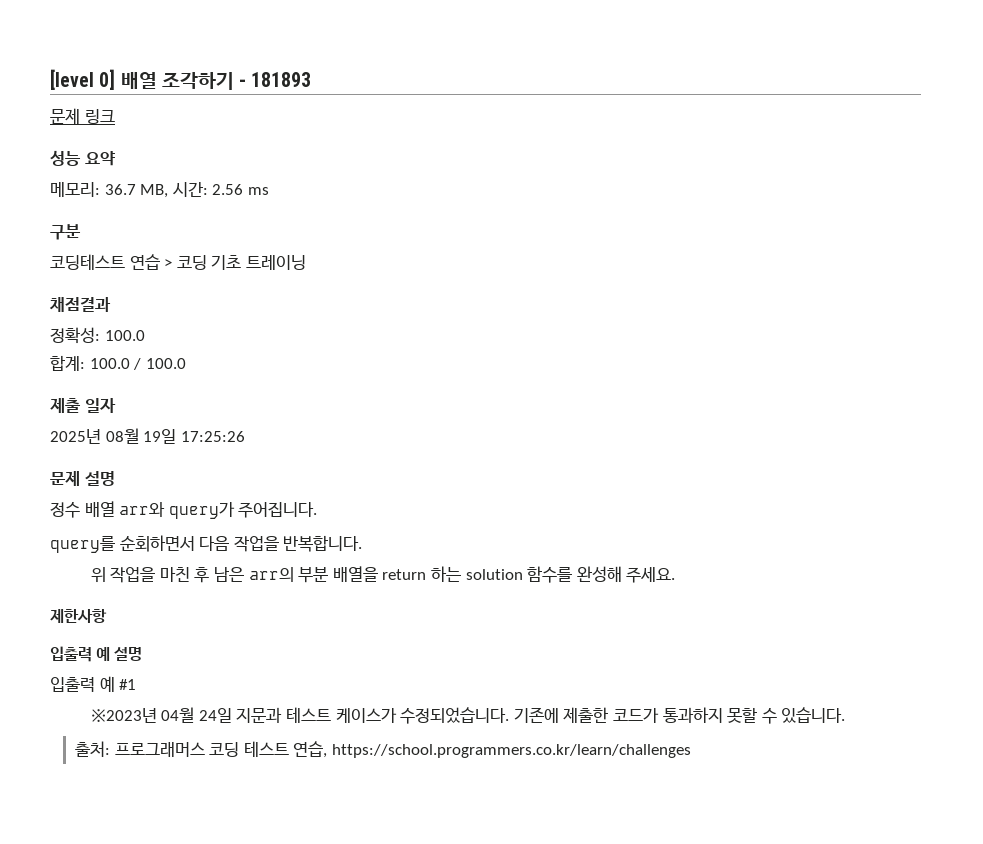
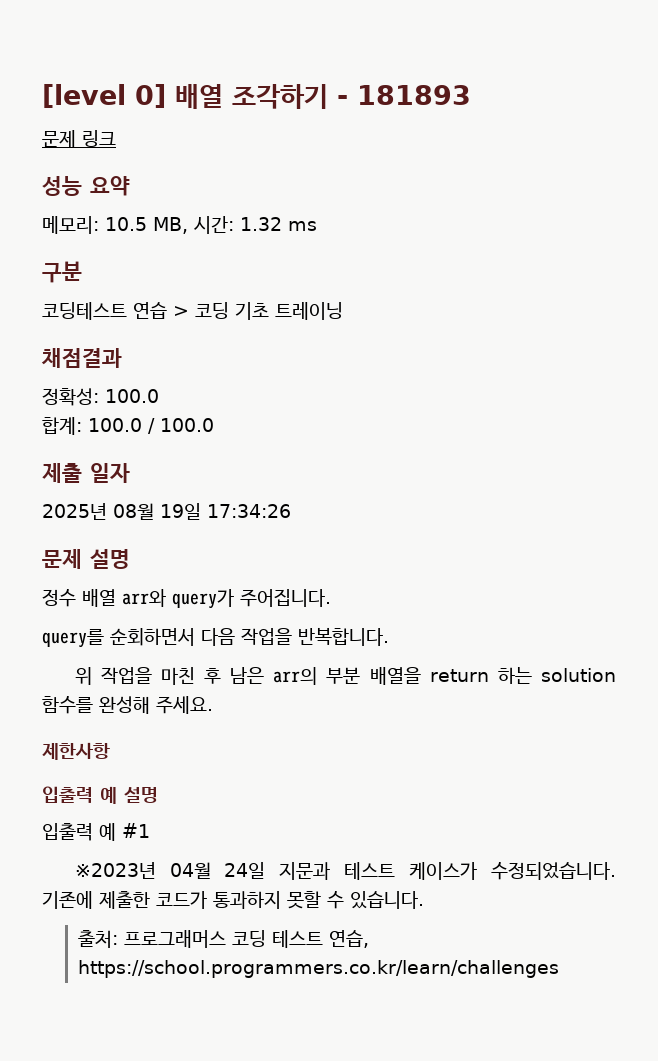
- 메모리: 36.7 MB, 시간: 2.56 ms
+ 메모리: 10.5 MB, 시간: 1.32 ms
- 2025년 08월 19일 17:25:26
+ 2025년 08월 19일 17:34:26

